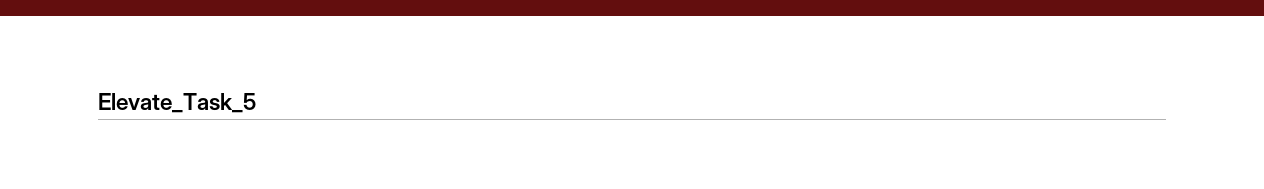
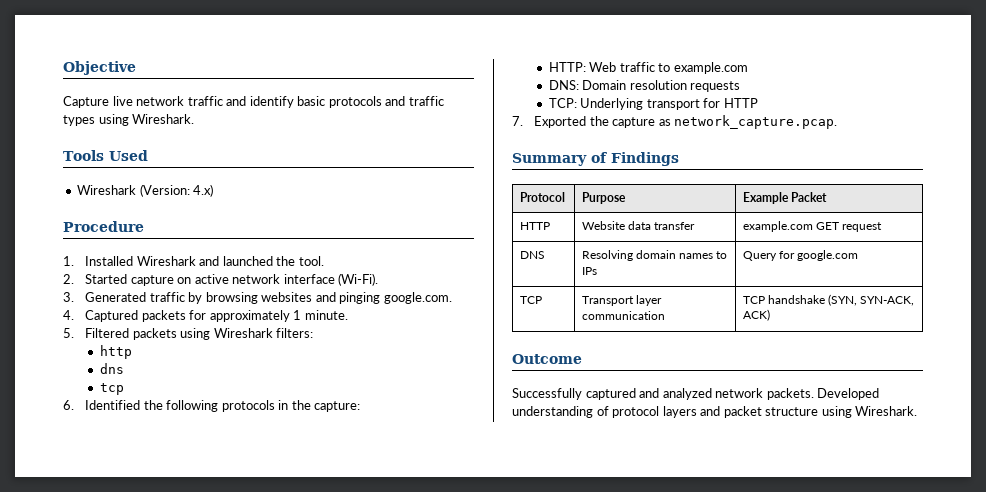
- Elevate_Task_5
+ Objective
+ Capture live network traffic and identify basic protocols and traffic types using Wireshark.
+ Tools Used
+ Wireshark (Version: 4.x)
+ Procedure
+ 1. Installed Wireshark and launched the tool.
+ 2. Started capture on active network interface (Wi-Fi).
+ 3. Generated traffic by browsing websites and pinging google.com.
+ 4. Captured packets for approximately 1 minute.
+ 5. Filtered packets using Wireshark filters:
+ http
+ dns
+ tcp
+ 6. Identified the following protocols in the capture:
+ HTTP: Web traffic to example.com
+ DNS: Domain resolution requests
+ TCP: Underlying transport for HTTP
+ 7. Exported the capture as network_capture.pcap.
+ Summary of Findings
+ Protocol | Purpose | Example Packet
+ HTTP | Website data transfer | example.com GET request
+ DNS | Resolving domain names to IPs | Query for google.com
+ TCP | Transport layer communication | TCP handshake (SYN, SYN-ACK, ACK)
+ Outcome
+ Successfully captured and analyzed network packets. Developed understanding of protocol layers and packet structure using Wireshark.

